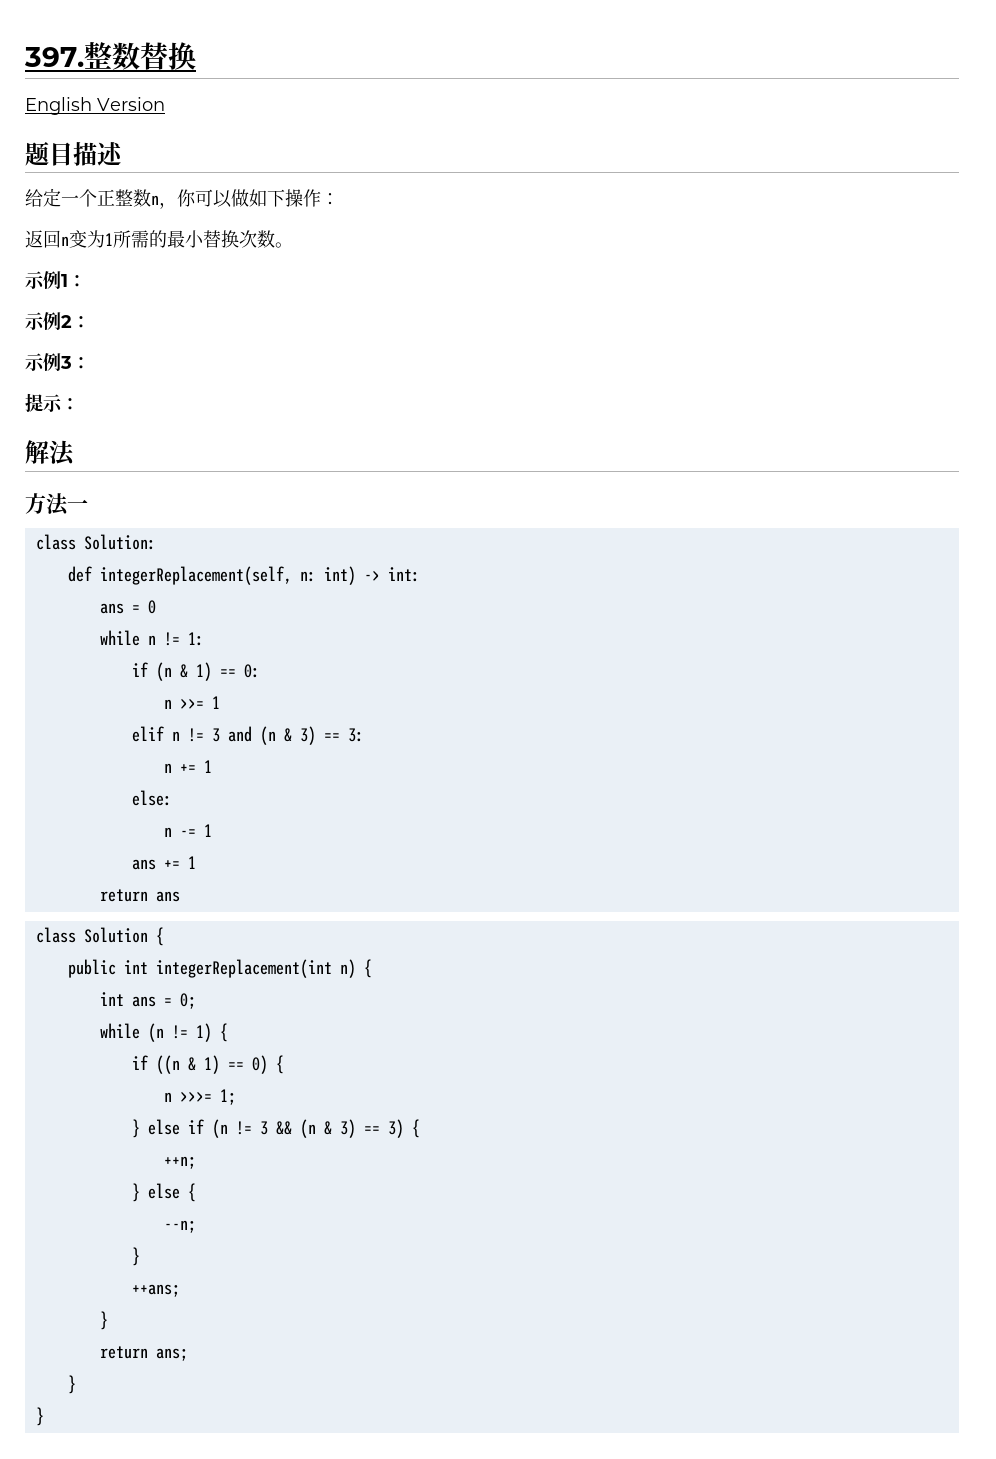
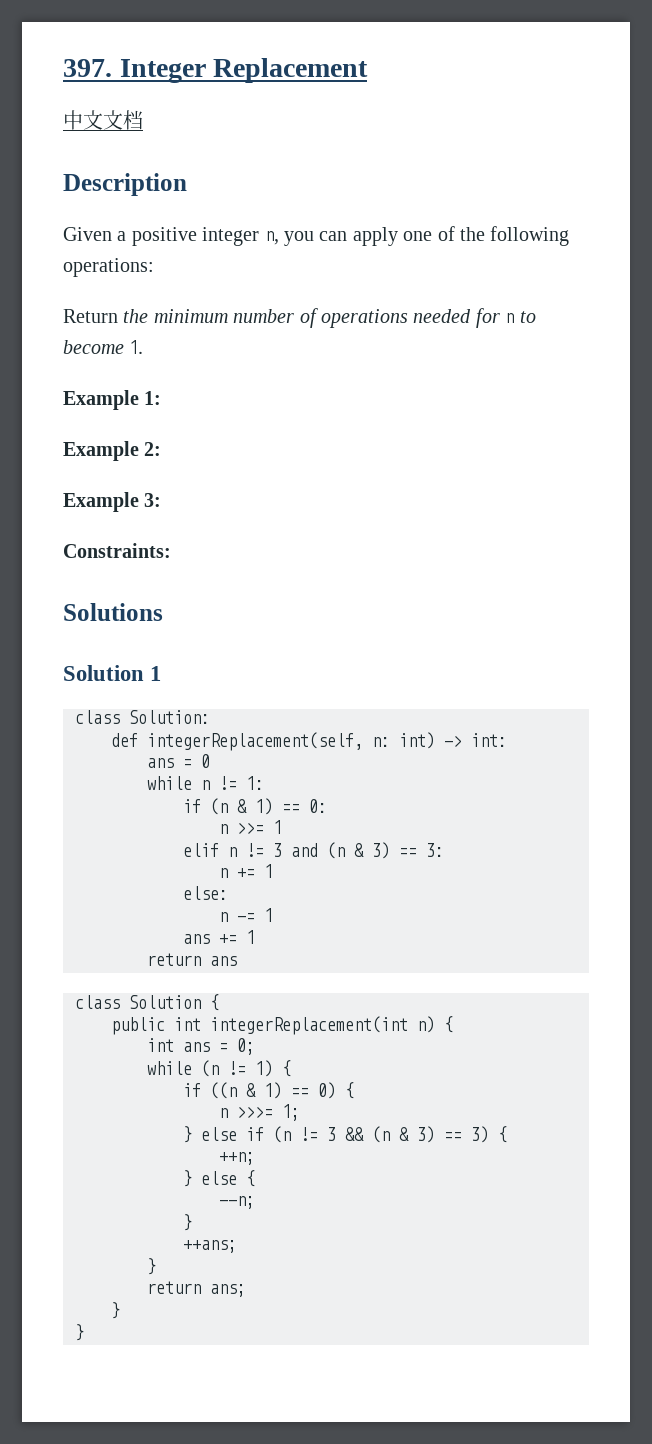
- 397.整数替换
- English Version
- 题目描述
- 给定一个正整数n，你可以做如下操作：
- 返回n变为1所需的最小替换次数。
- 示例1：
- 示例2：
- 示例3：
- 提示：
- 解法
- 方法一
+ 397. Integer Replacement
+ 中文文档
+ Description
+ Given a positive integer n, you can apply one of the following operations:
+ Return the minimum number of operations needed for n to become 1.
+ Example 1:
+ Example 2:
+ Example 3:
+ Constraints:
+ Solutions
+ Solution 1

